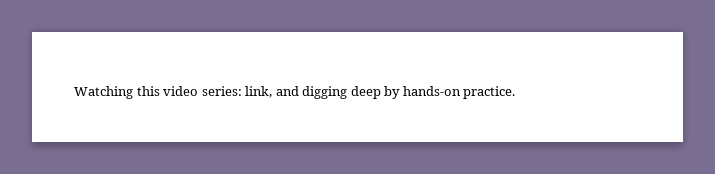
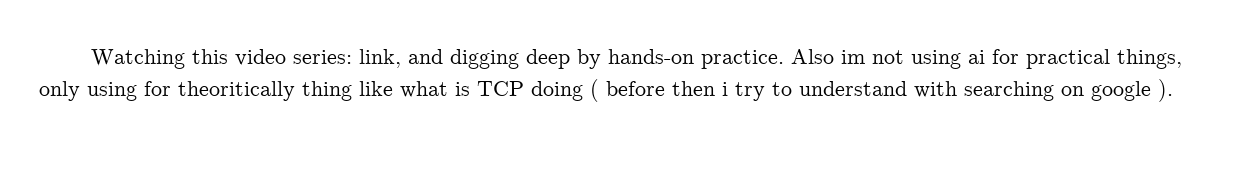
+ Also im not using ai for practical things, only using for theoritically thing like what is TCP doing ( before then i try to understand with searching on google ).

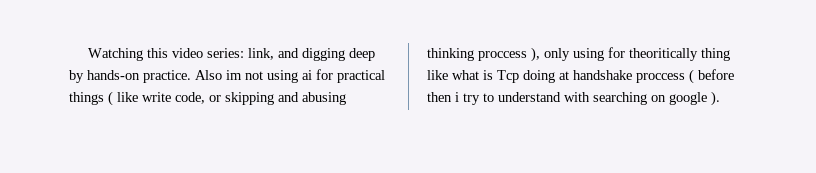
- Also im not using ai for practical things, only using for theoritically thing like what is TCP doing ( before then i try to understand with searching on google ).
+ Also im not using ai for practical things ( like write code, or skipping and abusing thinking proccess ), only using for theoritically thing like what is Tcp doing at handshake proccess ( before then i try to understand with searching on google ).

